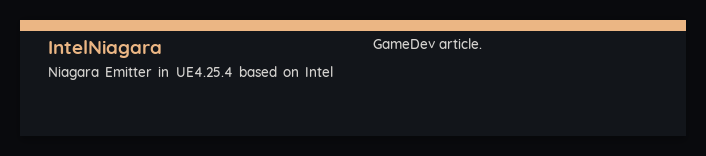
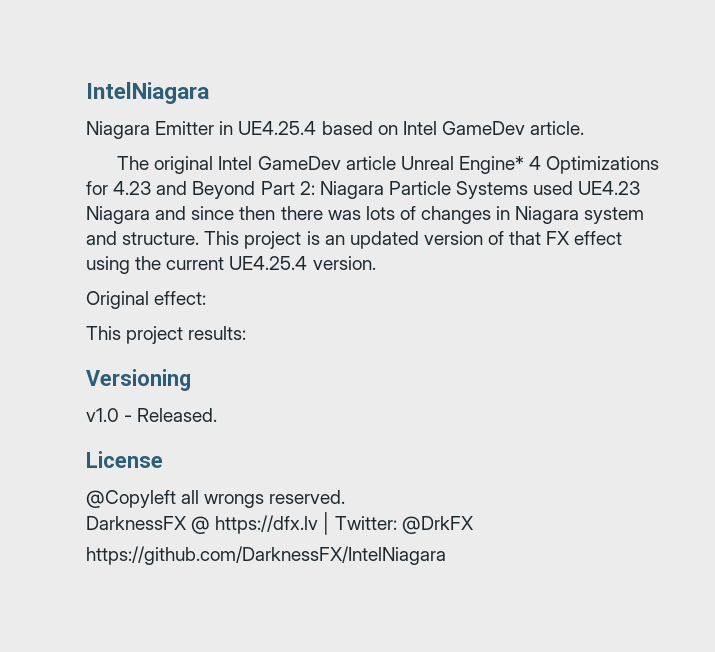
+ The original Intel GameDev article Unreal Engine* 4 Optimizations for 4.23 and Beyond Part 2: Niagara Particle Systems used UE4.23 Niagara and since then there was lots of changes in Niagara system and structure. This project is an updated version of that FX effect using the current UE4.25.4 version.
+ Original effect:
+ This project results:
+ Versioning
+ v1.0 - Released.
+ License
+ @Copyleft all wrongs reserved.
+ DarknessFX @ https://dfx.lv | Twitter: @DrkFX
+ https://github.com/DarknessFX/IntelNiagara

